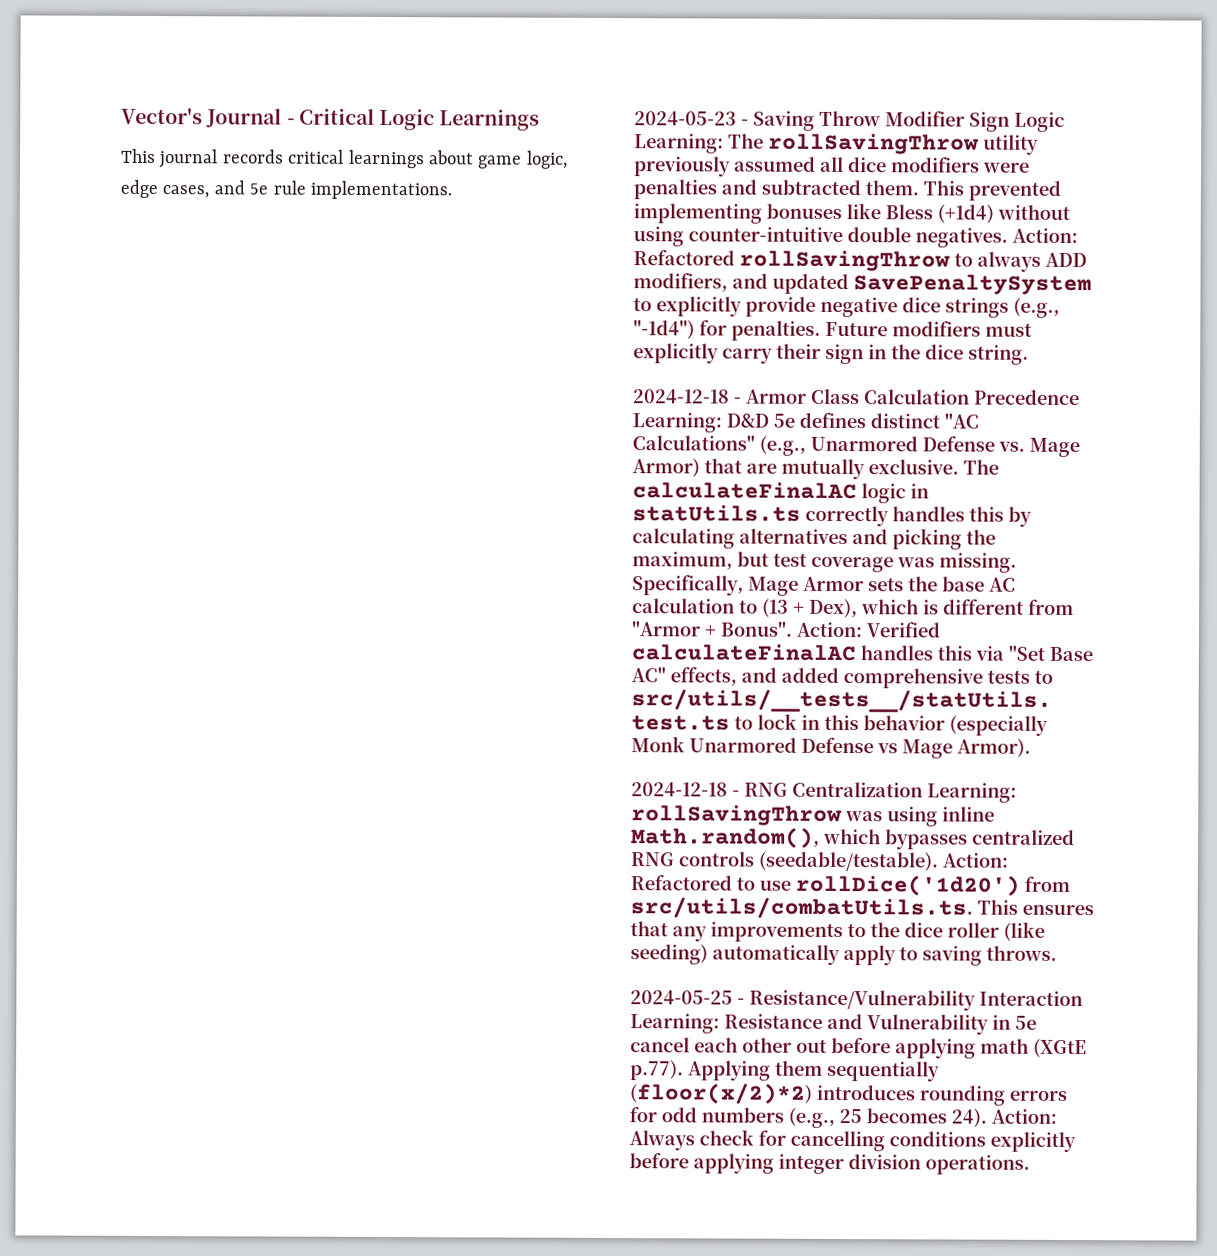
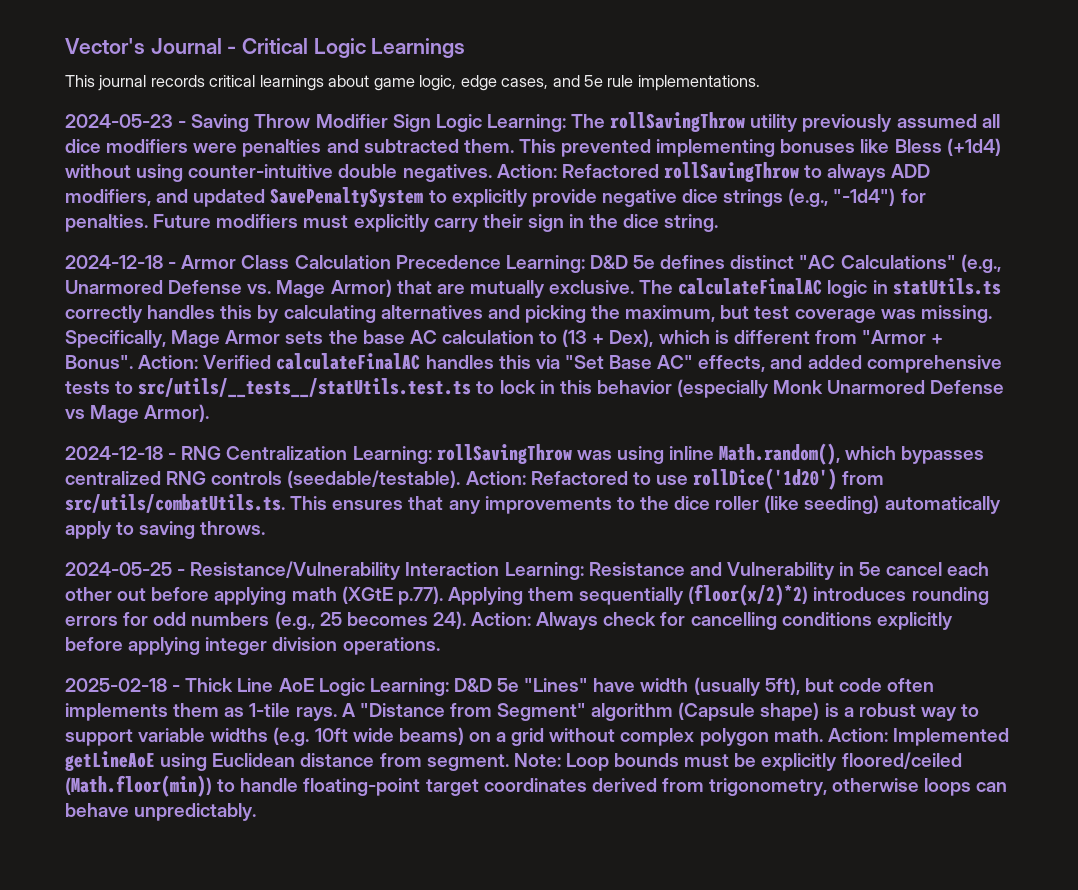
+ 2025-02-18 - Thick Line AoE Logic Learning: D&D 5e "Lines" have width (usually 5ft), but code often implements them as 1-tile rays. A "Distance from Segment" algorithm (Capsule shape) is a robust way to support variable widths (e.g. 10ft wide beams) on a grid without complex polygon math. Action: Implemented getLineAoE using Euclidean distance from segment. Note: Loop bounds must be explicitly floored/ceiled (Math.floor(min)) to handle floating-point target coordinates derived from trigonometry, otherwise loops can behave unpredictably.

